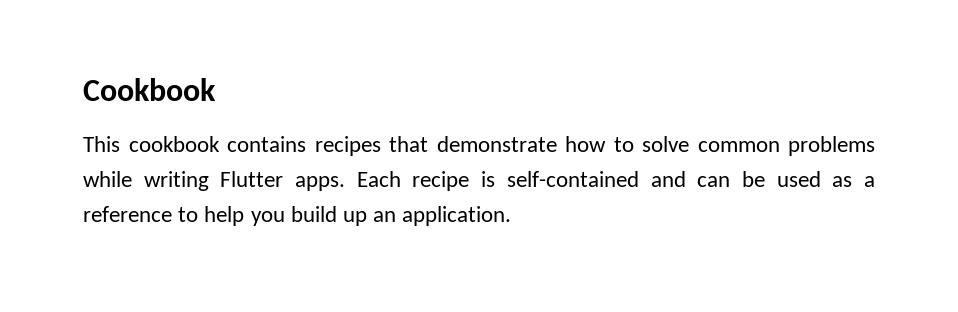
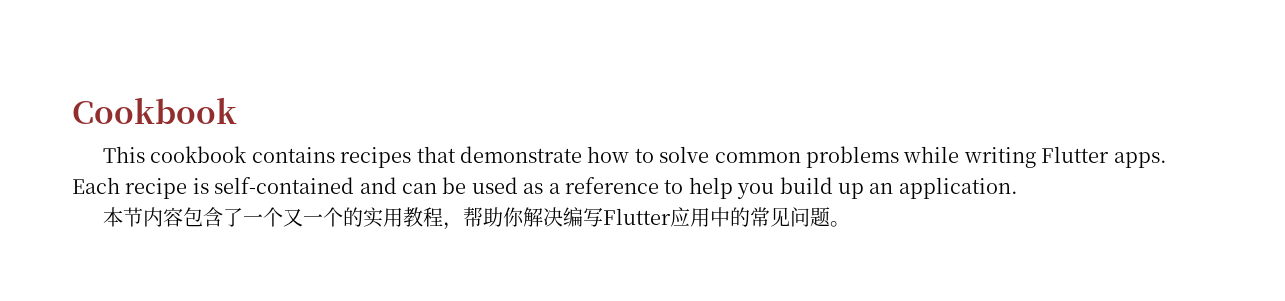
+ 本节内容包含了一个又一个的实用教程，帮助你解决编写Flutter应用中的常见问题。

